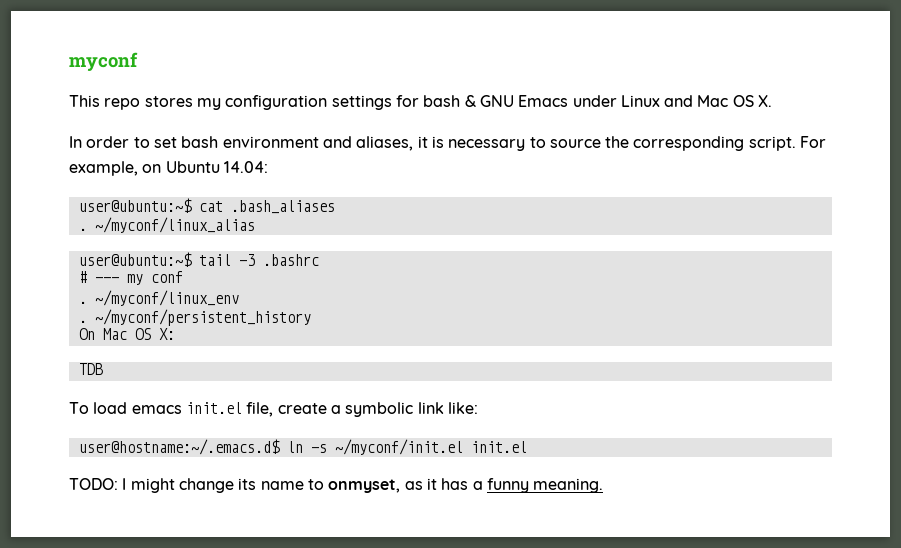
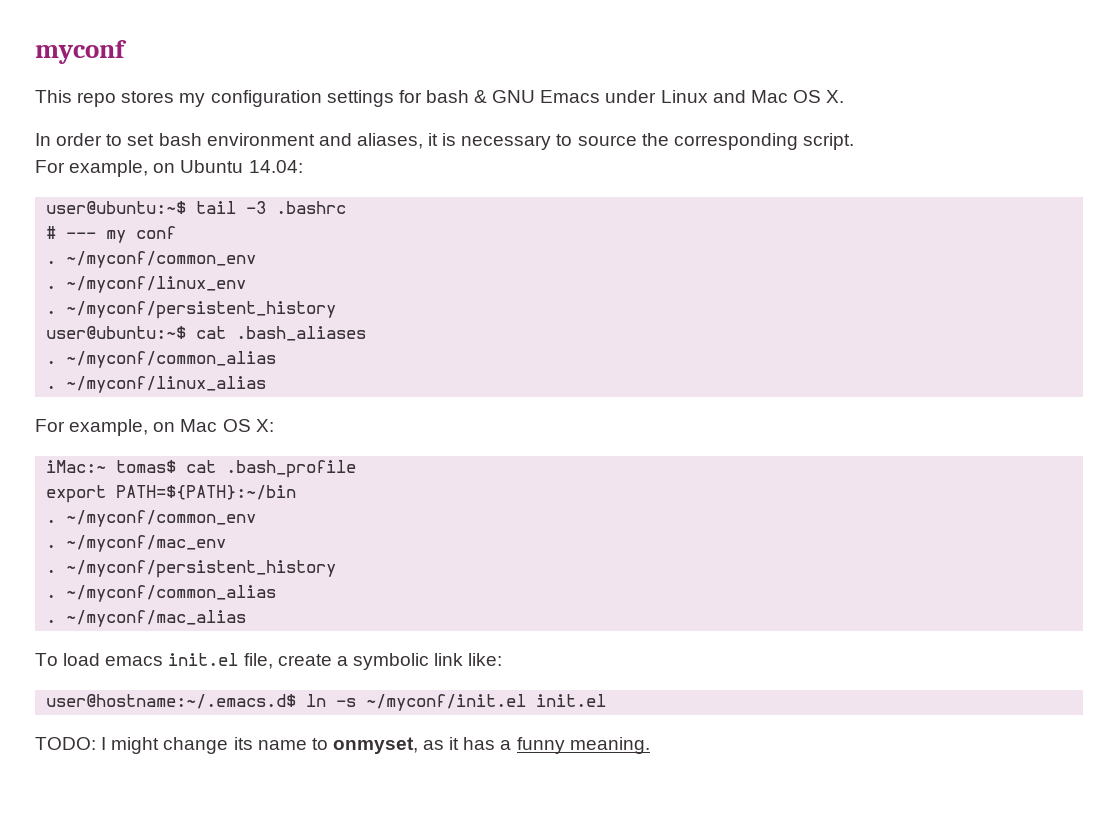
- In order to set bash environment and aliases, it is necessary to source the corresponding script. For example, on Ubuntu 14.04:
+ In order to set bash environment and aliases, it is necessary to source the corresponding script.
+ For example, on Ubuntu 14.04:
- user@ubuntu:~$ cat .bash_aliases
- . ~/myconf/linux_alias
  # --- my conf
+ . ~/myconf/common_env
- On Mac OS X:
- TDB
+ user@ubuntu:~$ cat .bash_aliases
+ . ~/myconf/common_alias
+ . ~/myconf/linux_alias
+ For example, on Mac OS X:
+ iMac:~ tomas$ cat .bash_profile
+ export PATH=${PATH}:~/bin
+ . ~/myconf/common_env
+ . ~/myconf/mac_env
+ . ~/myconf/persistent_history
+ . ~/myconf/common_alias
+ . ~/myconf/mac_alias

